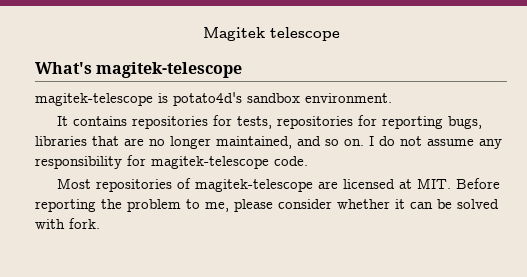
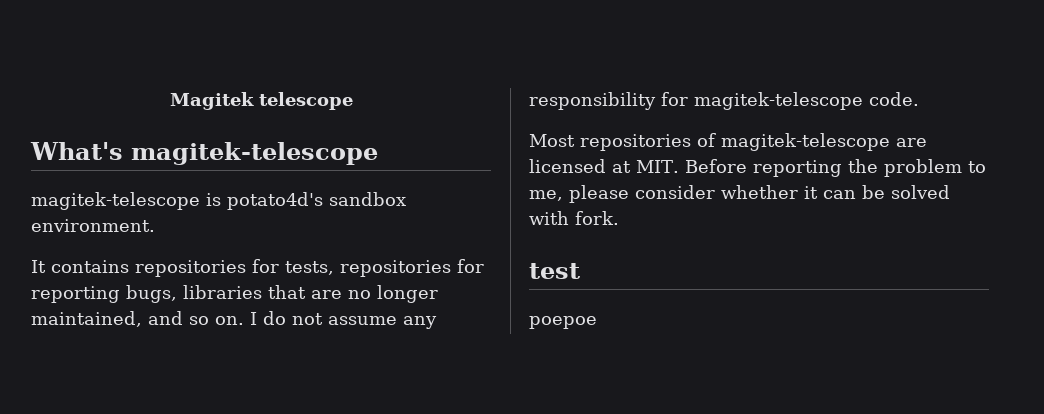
+ test
+ poepoe

